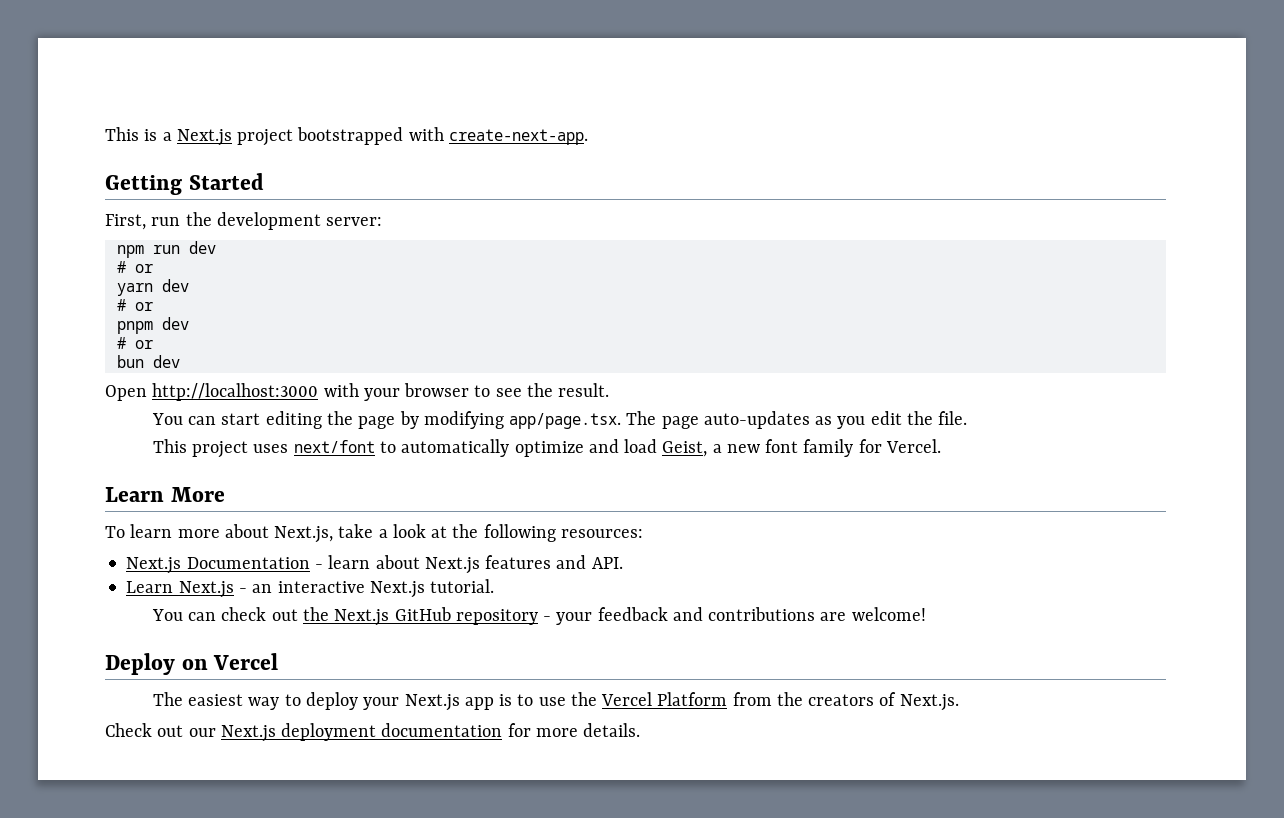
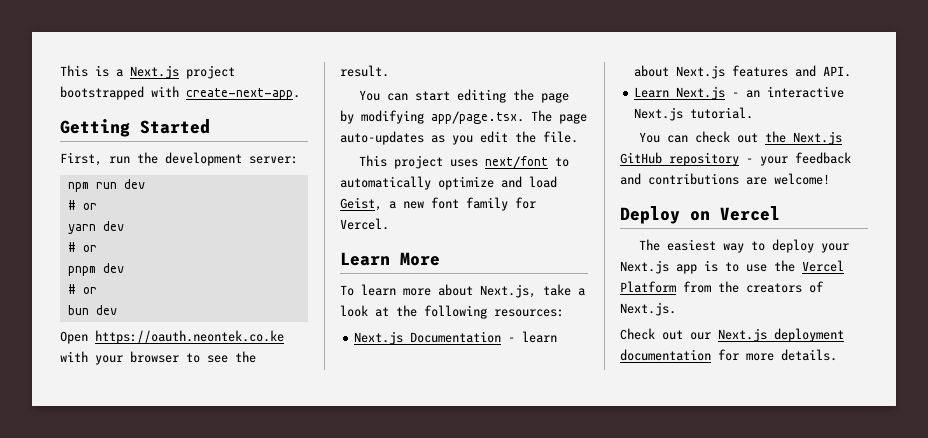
- Open http://localhost:3000 with your browser to see the result.
+ Open https://oauth.neontek.co.ke with your browser to see the result.

